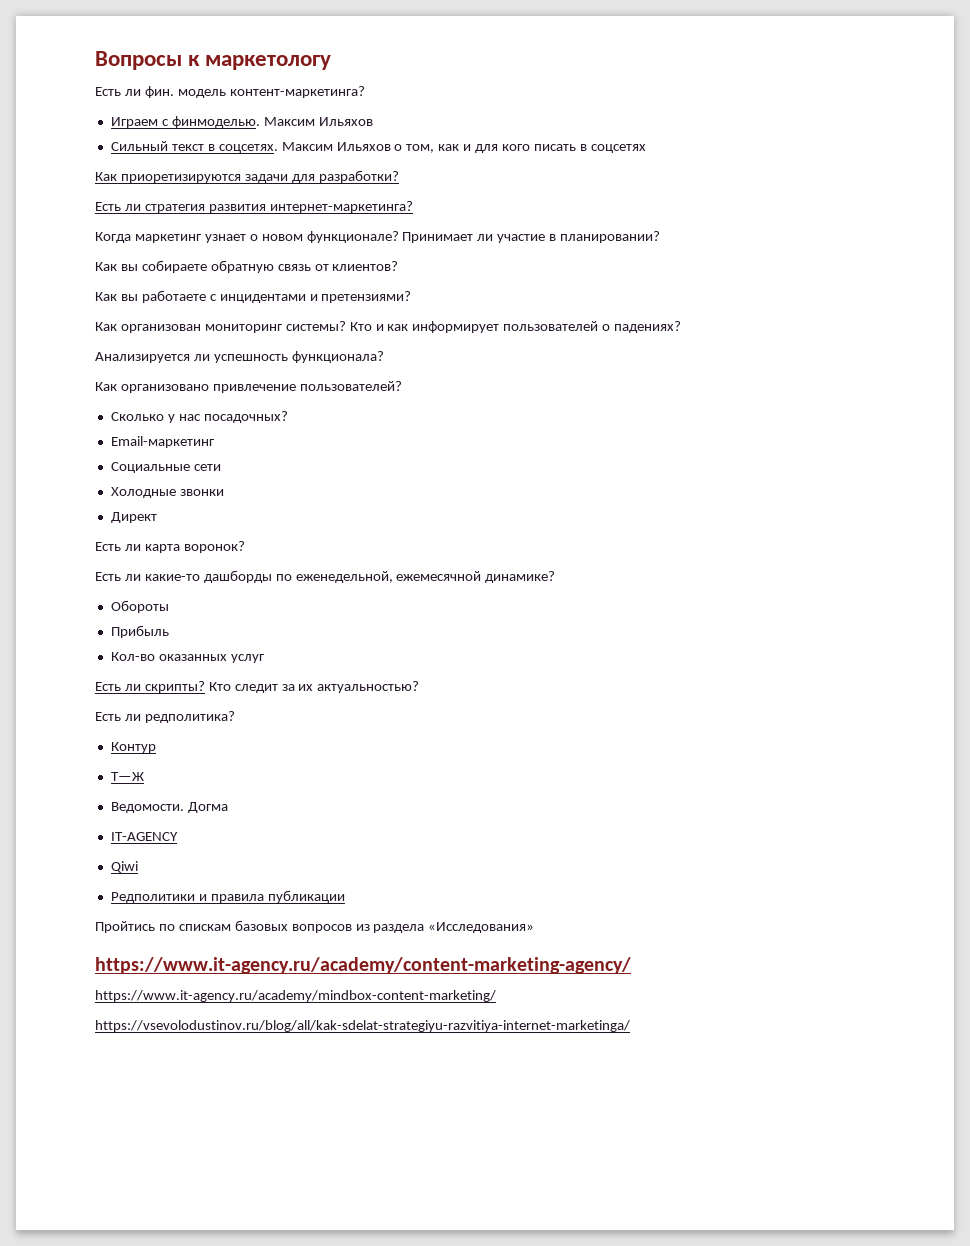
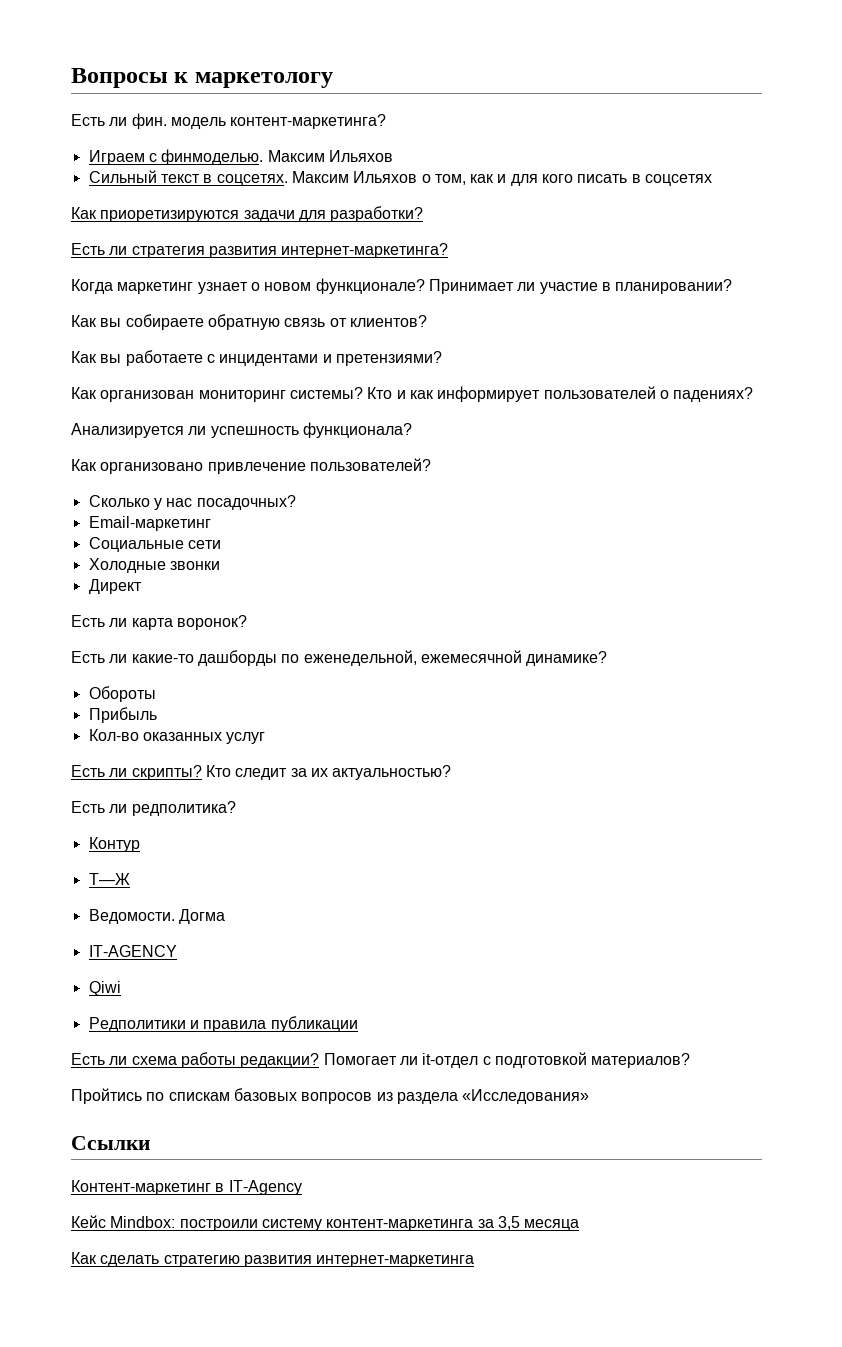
+ Есть ли схема работы редакции? Помогает ли it-отдел с подготовкой материалов?
- https://www.it-agency.ru/academy/content-marketing-agency/
- https://www.it-agency.ru/academy/mindbox-content-marketing/
- https://vsevolodustinov.ru/blog/all/kak-sdelat-strategiyu-razvitiya-internet-marketinga/
+ Ссылки
+ Контент-маркетинг в IT-Agency
+ Кейс Mindbox: построили систему контент-маркетинга за 3,5 месяца
+ Как сделать стратегию развития интернет-маркетинга

